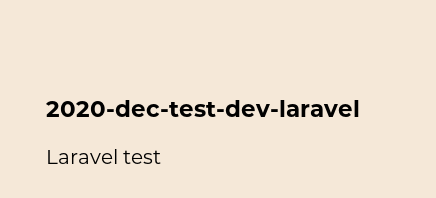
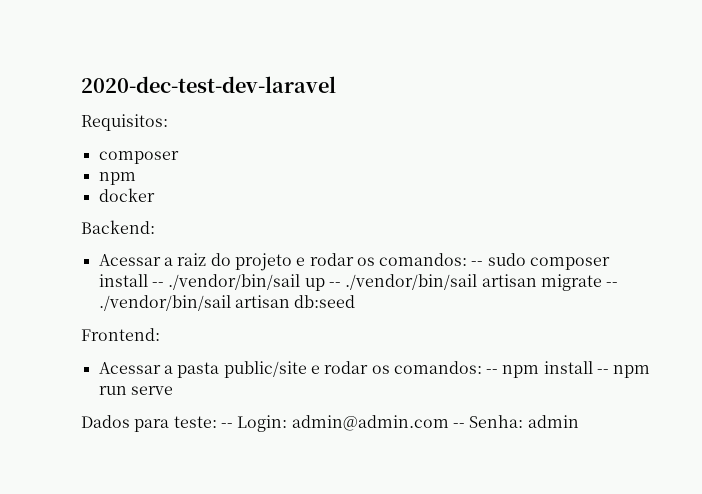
- Laravel test
+ Requisitos:
+ composer
+ npm
+ docker
+ Backend:
+ Acessar a raiz do projeto e rodar os comandos: -- sudo composer install -- ./vendor/bin/sail up -- ./vendor/bin/sail artisan migrate -- ./vendor/bin/sail artisan db:seed
+ Frontend:
+ Acessar a pasta public/site e rodar os comandos: -- npm install -- npm run serve
+ Dados para teste: -- Login: admin@admin.com -- Senha: admin

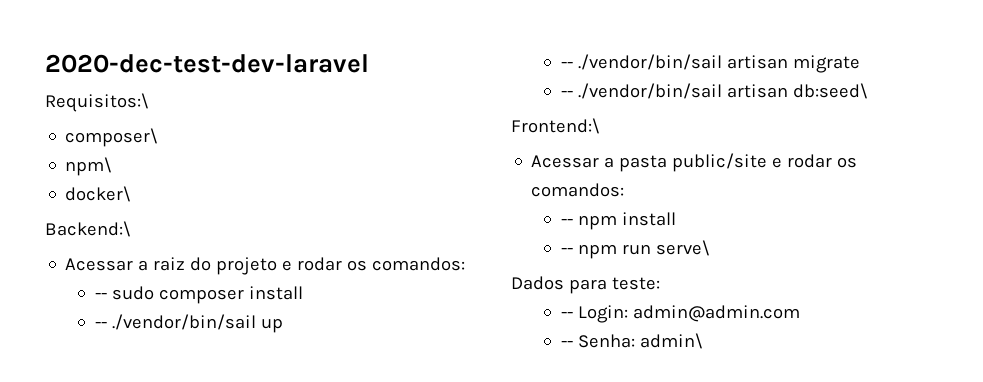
- Requisitos:
- composer
- npm
- docker
- Backend:
+ Requisitos:\
+ composer\
+ npm\
+ docker\
+ Backend:\
- Acessar a raiz do projeto e rodar os comandos: -- sudo composer install -- ./vendor/bin/sail up -- ./vendor/bin/sail artisan migrate -- ./vendor/bin/sail artisan db:seed
- Frontend:
+ Acessar a raiz do projeto e rodar os comandos:
+ -- sudo composer install
+ -- ./vendor/bin/sail up
+ -- ./vendor/bin/sail artisan migrate
+ -- ./vendor/bin/sail artisan db:seed\
+ Frontend:\
- Acessar a pasta public/site e rodar os comandos: -- npm install -- npm run serve
+ Acessar a pasta public/site e rodar os comandos:
+ -- npm install
+ -- npm run serve\
- Dados para teste: -- Login: admin@admin.com -- Senha: admin
+ Dados para teste:
+ -- Login: admin@admin.com
+ -- Senha: admin\

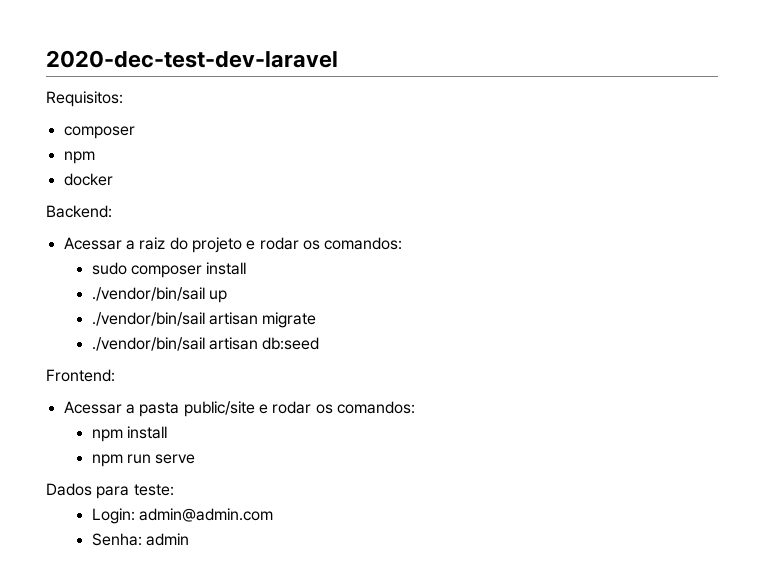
- Requisitos:\
- composer\
- npm\
- docker\
- Backend:\
+ Requisitos:
+ composer
+ npm
+ docker
+ Backend:
- -- sudo composer install
+ sudo composer install
- -- ./vendor/bin/sail up
+ ./vendor/bin/sail up
- -- ./vendor/bin/sail artisan migrate
+ ./vendor/bin/sail artisan migrate
- -- ./vendor/bin/sail artisan db:seed\
- Frontend:\
+ ./vendor/bin/sail artisan db:seed
+ Frontend:
- -- npm install
+ npm install
- -- npm run serve\
+ npm run serve
- -- Login: admin@admin.com
+ Login: admin@admin.com
- -- Senha: admin\
+ Senha: admin

